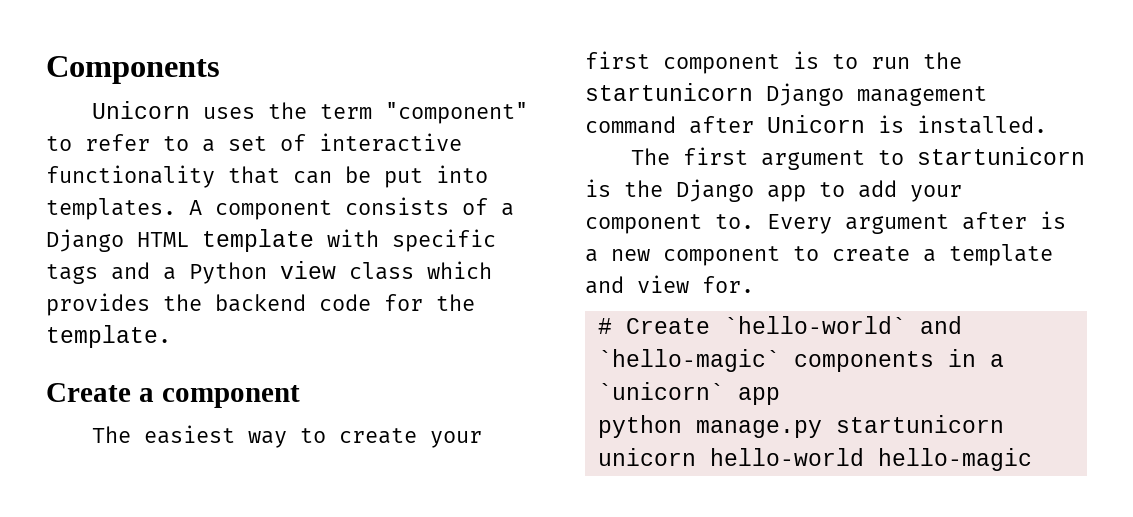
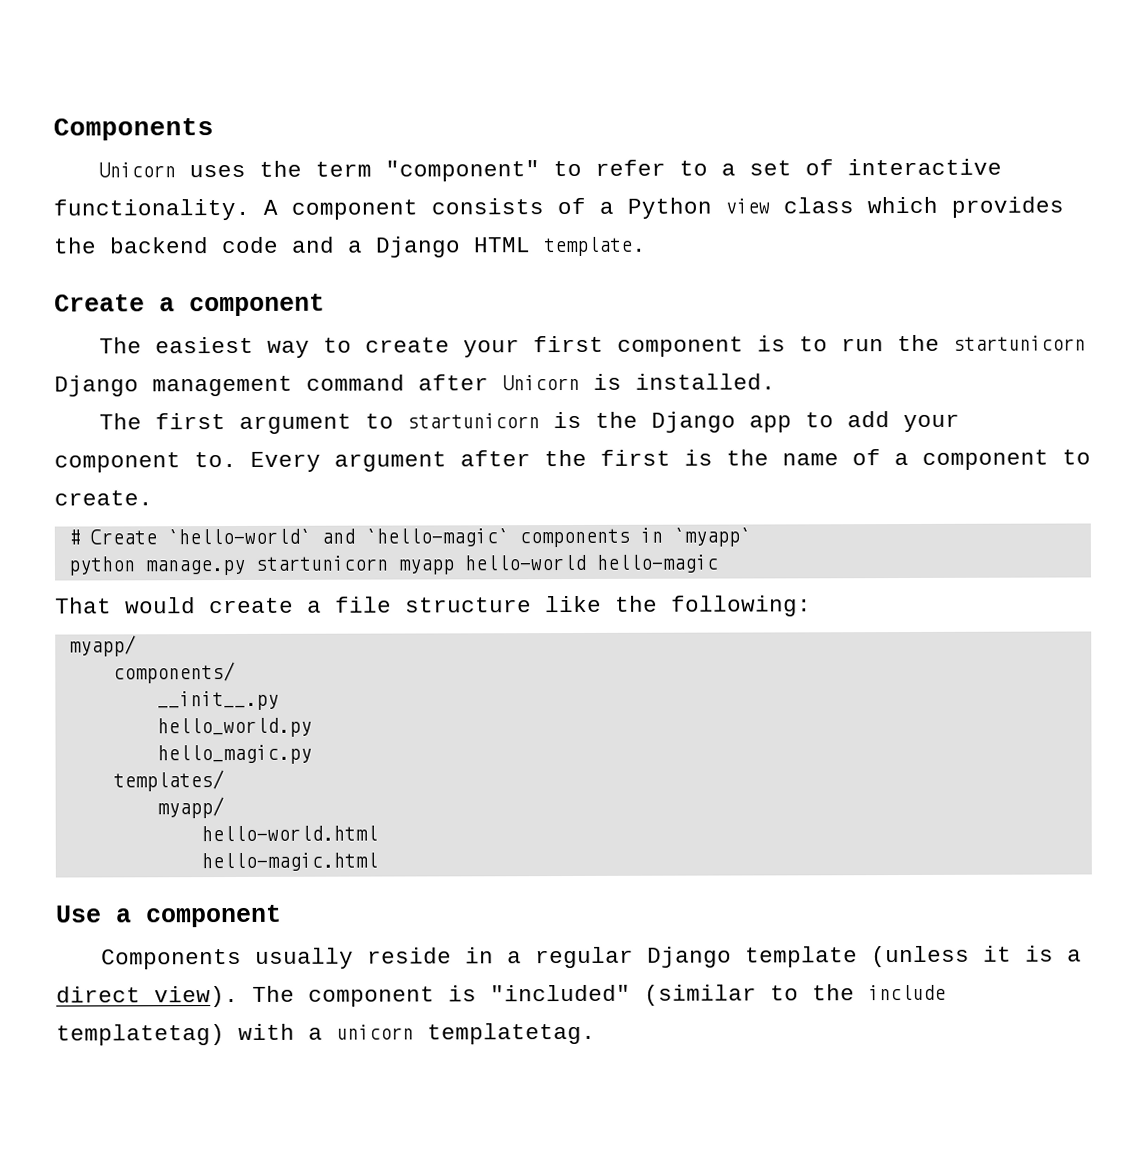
- Unicorn uses the term "component" to refer to a set of interactive functionality that can be put into templates.
+ Unicorn uses the term "component" to refer to a set of interactive functionality.
- A component consists of a Django HTML template with specific tags and a Python view class which provides the backend code for the template.
+ A component consists of a Python view class which provides the backend code and a Django HTML template.
- Every argument after is a new component to create a template and view for.
+ Every argument after the first is the name of a component to create.
- # Create `hello-world` and `hello-magic` components in a `unicorn` app
+ # Create `hello-world` and `hello-magic` components in `myapp`
- python manage.py startunicorn unicorn hello-world hello-magic
+ python manage.py startunicorn myapp hello-world hello-magic
+ That would create a file structure like the following:
+ myapp/
+ components/
+ __init__.py
+ hello_world.py
+ hello_magic.py
+ templates/
+ myapp/
+ hello-world.html
+ hello-magic.html
+ Use a component
+ Components usually reside in a regular Django template (unless it is a direct view). The component is "included" (similar to the include templatetag) with a unicorn templatetag.

